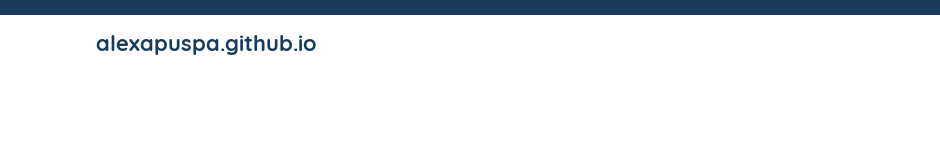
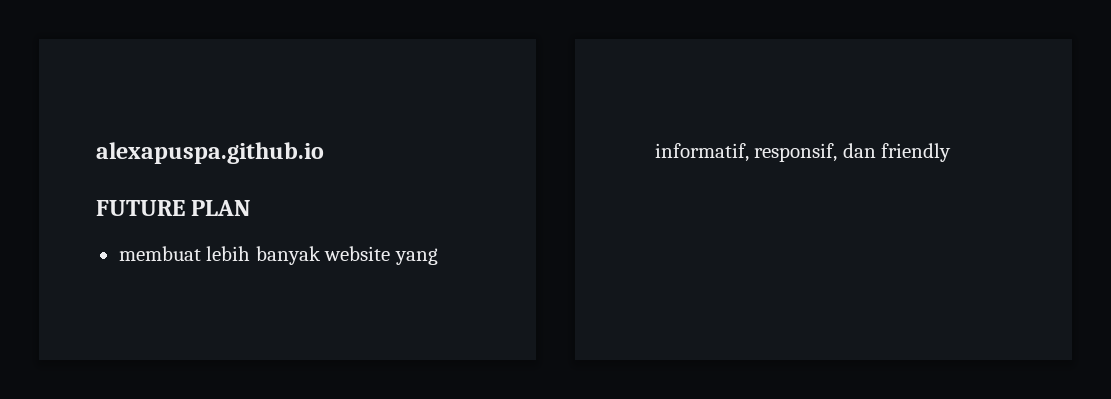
+ FUTURE PLAN
+ membuat lebih banyak website yang informatif, responsif, dan friendly

